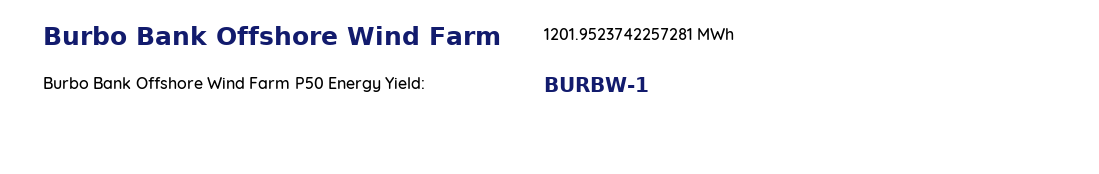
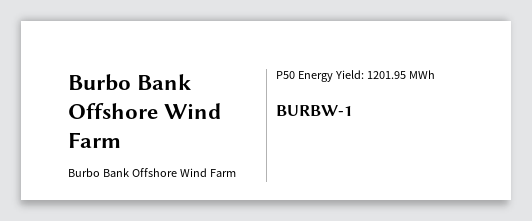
- Burbo Bank Offshore Wind Farm P50 Energy Yield: 1201.9523742257281 MWh
+ Burbo Bank Offshore Wind Farm P50 Energy Yield: 1201.95 MWh

